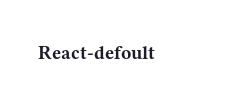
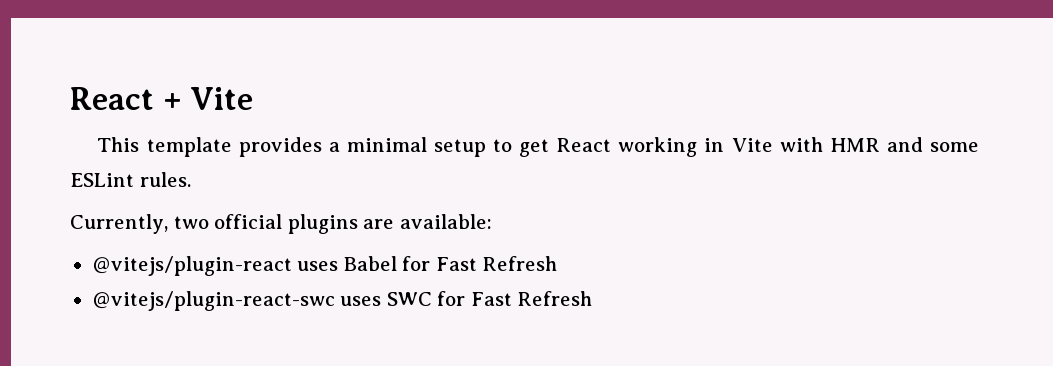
- React-defoult
+ React + Vite
+ This template provides a minimal setup to get React working in Vite with HMR and some ESLint rules.
+ Currently, two official plugins are available:
+ @vitejs/plugin-react uses Babel for Fast Refresh
+ @vitejs/plugin-react-swc uses SWC for Fast Refresh

